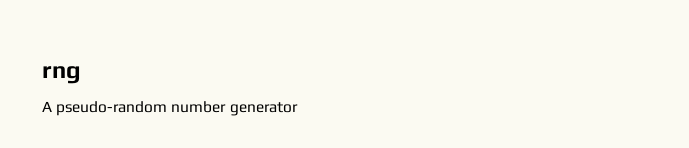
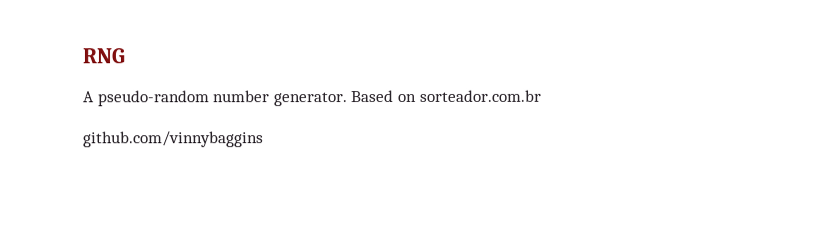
- rng
+ RNG
- A pseudo-random number generator
+ A pseudo-random number generator. Based on sorteador.com.br
+ github.com/vinnybaggins

